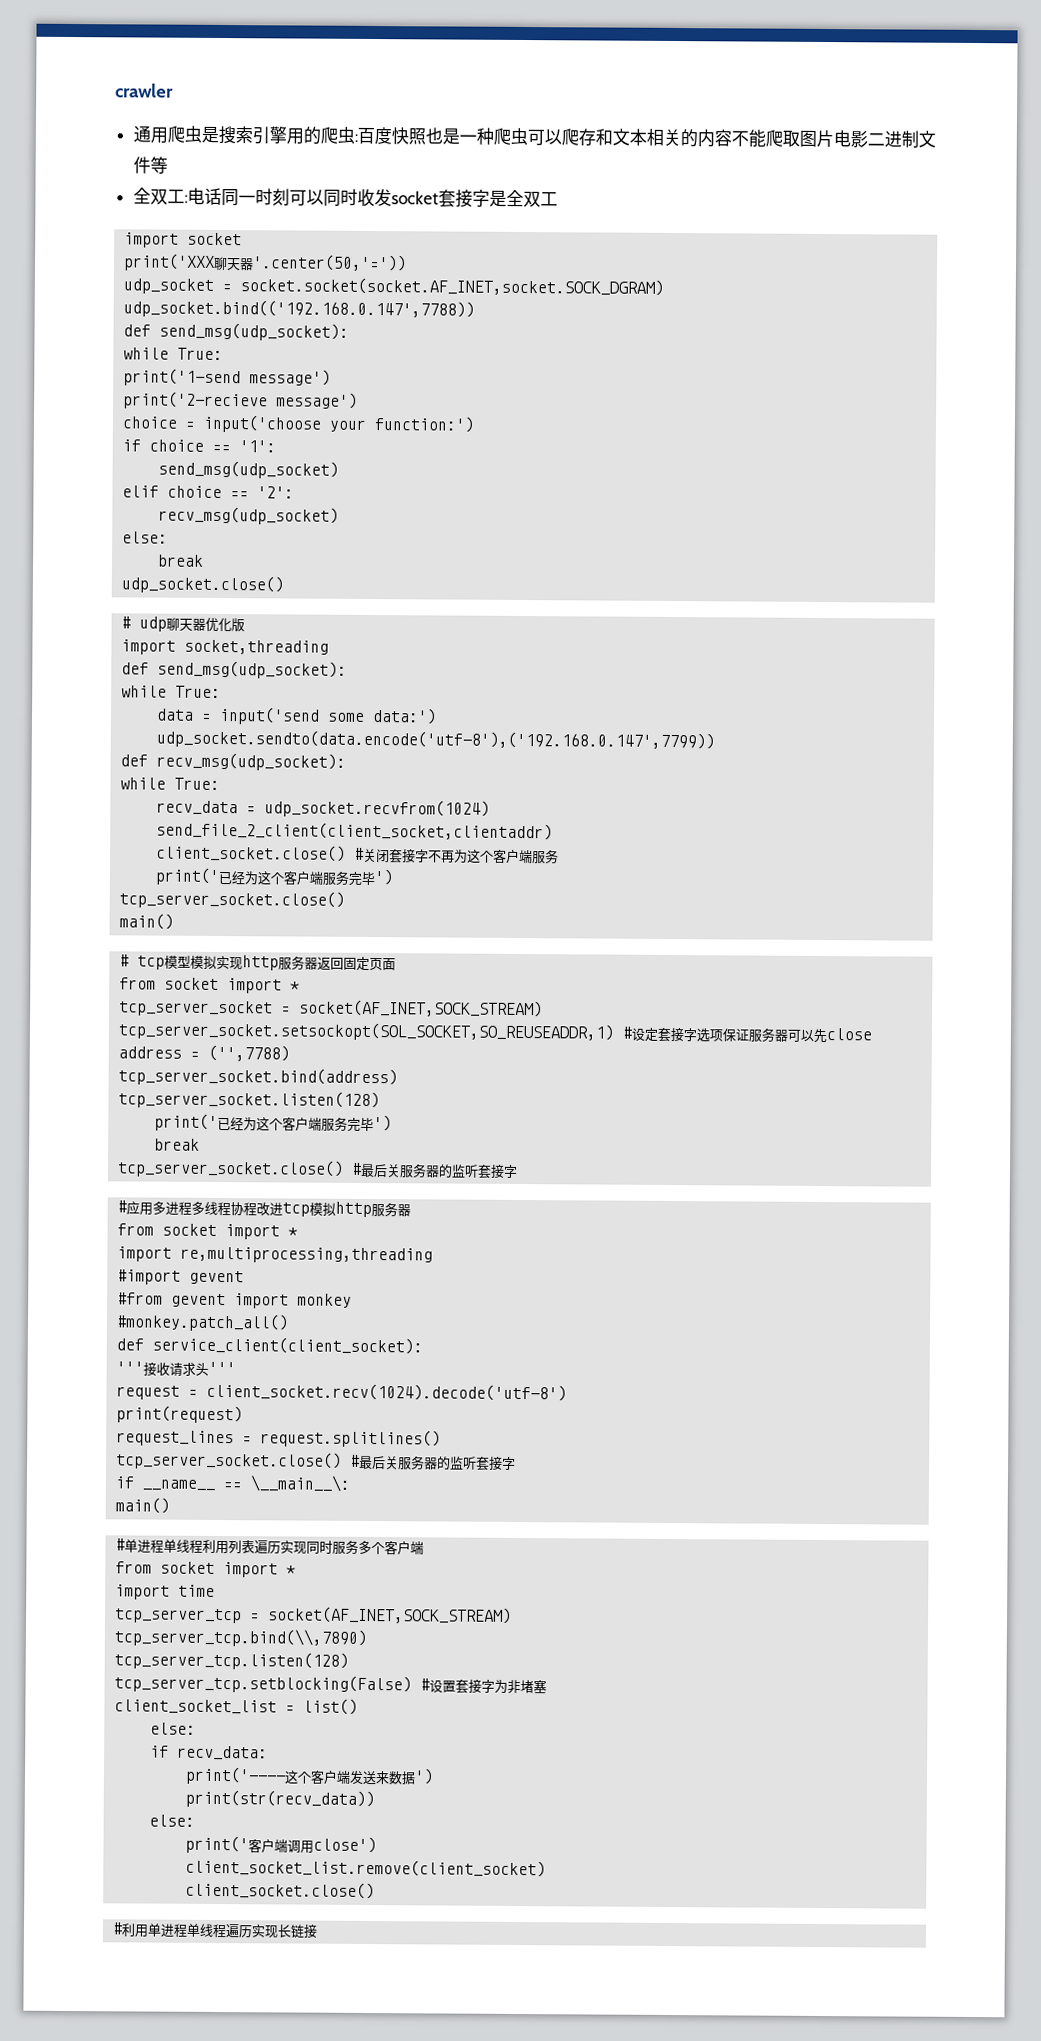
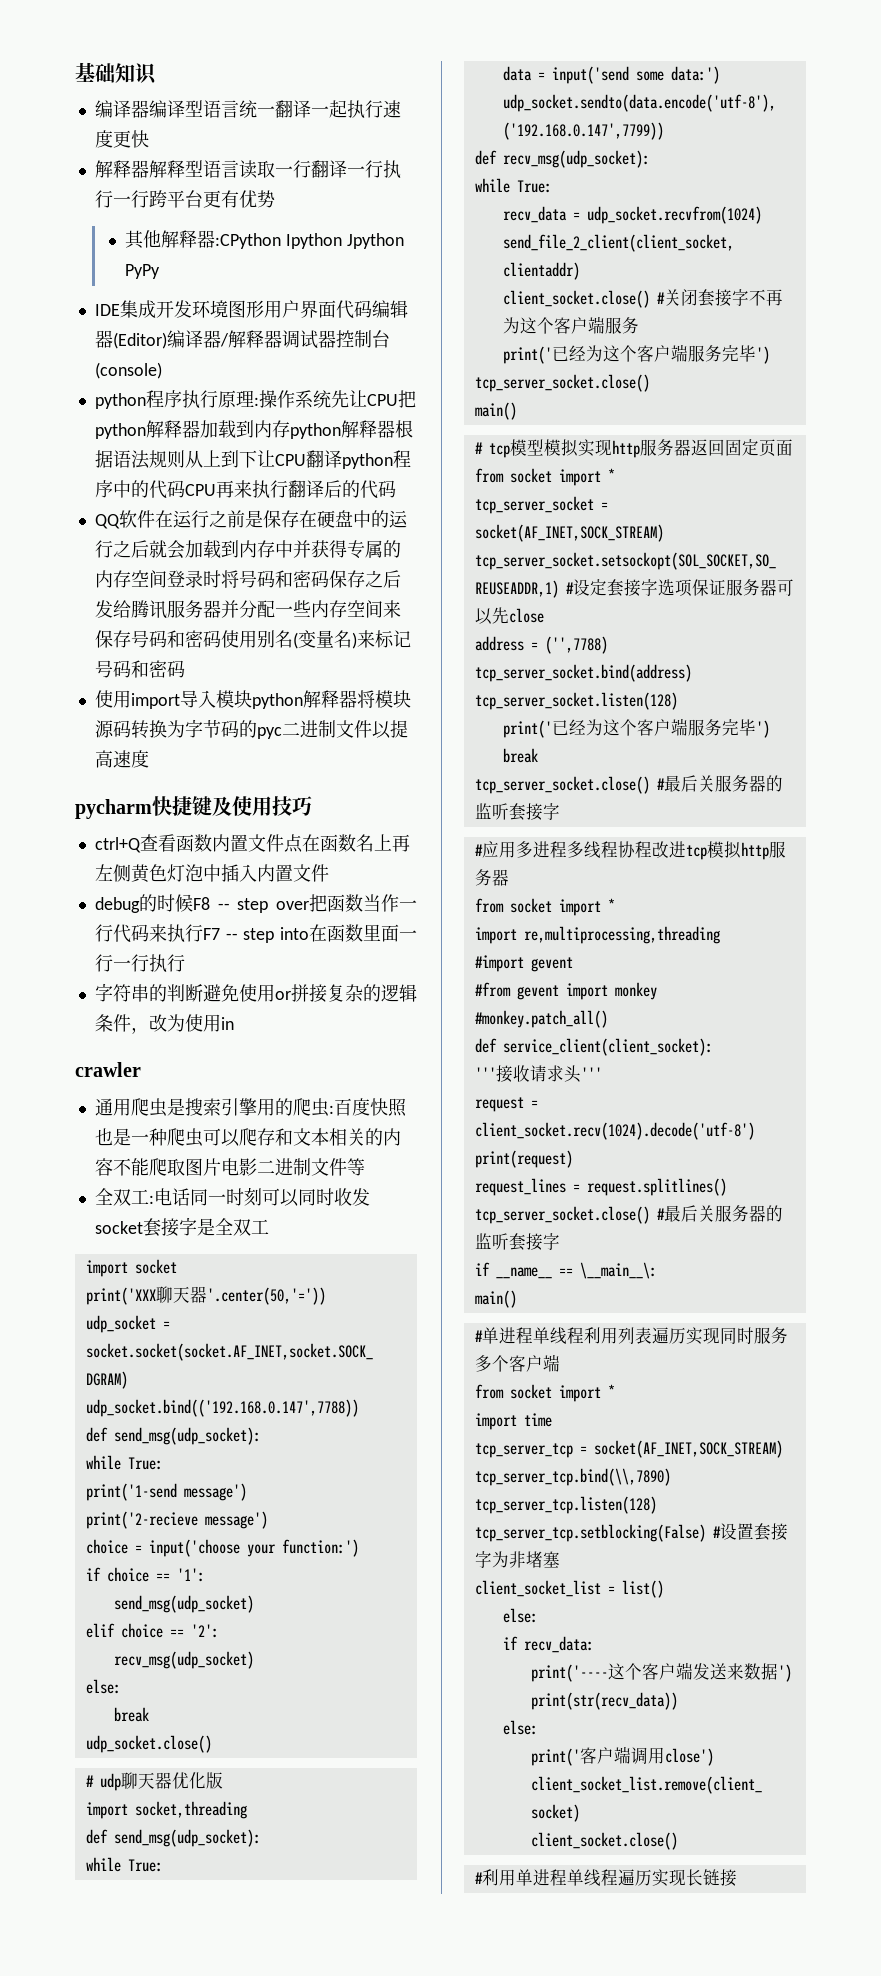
+ 基础知识
+ 编译器编译型语言统一翻译一起执行速度更快
+ 解释器解释型语言读取一行翻译一行执行一行跨平台更有优势
+ 其他解释器:CPython Ipython Jpython PyPy
+ IDE集成开发环境图形用户界面代码编辑器(Editor)编译器/解释器调试器控制台(console)
+ python程序执行原理:操作系统先让CPU把python解释器加载到内存python解释器根据语法规则从上到下让CPU翻译python程序中的代码CPU再来执行翻译后的代码
+ QQ软件在运行之前是保存在硬盘中的运行之后就会加载到内存中并获得专属的内存空间登录时将号码和密码保存之后发给腾讯服务器并分配一些内存空间来保存号码和密码使用别名(变量名)来标记号码和密码
+ 使用import导入模块python解释器将模块源码转换为字节码的pyc二进制文件以提高速度
+ pycharm快捷键及使用技巧
+ ctrl+Q查看函数内置文件点在函数名上再左侧黄色灯泡中插入内置文件
+ debug的时候F8 -- step over把函数当作一行代码来执行F7 -- step into在函数里面一行一行执行
+ 字符串的判断避免使用or拼接复杂的逻辑条件，改为使用in

